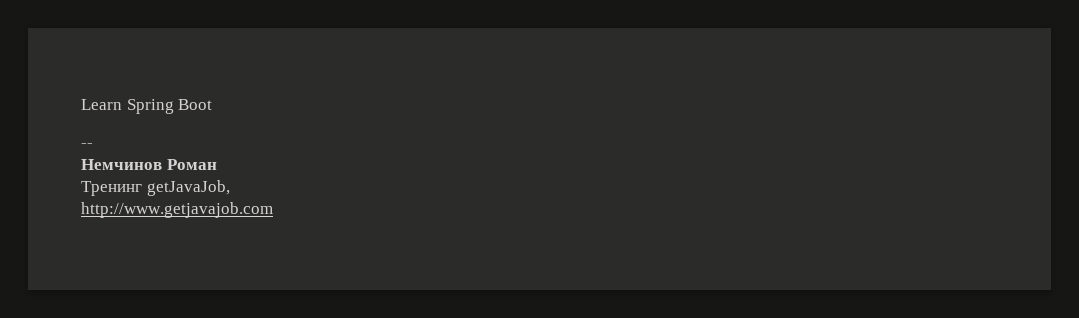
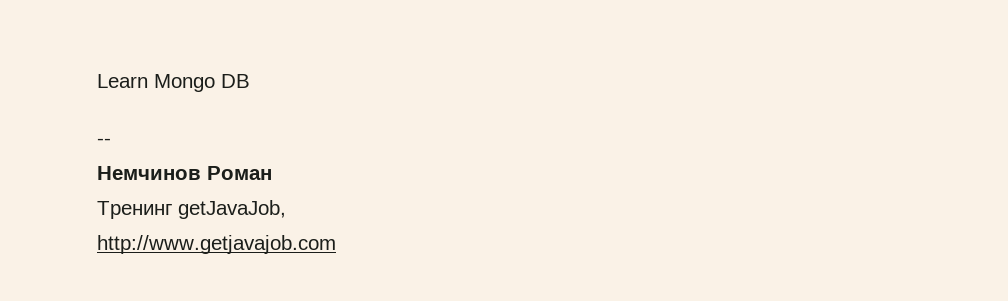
- Learn Spring Boot
+ Learn Mongo DB

